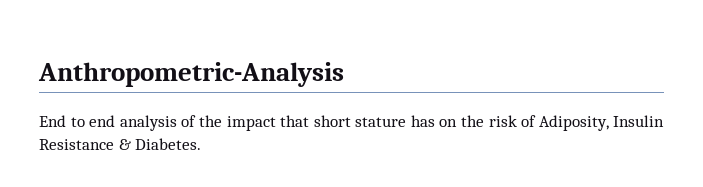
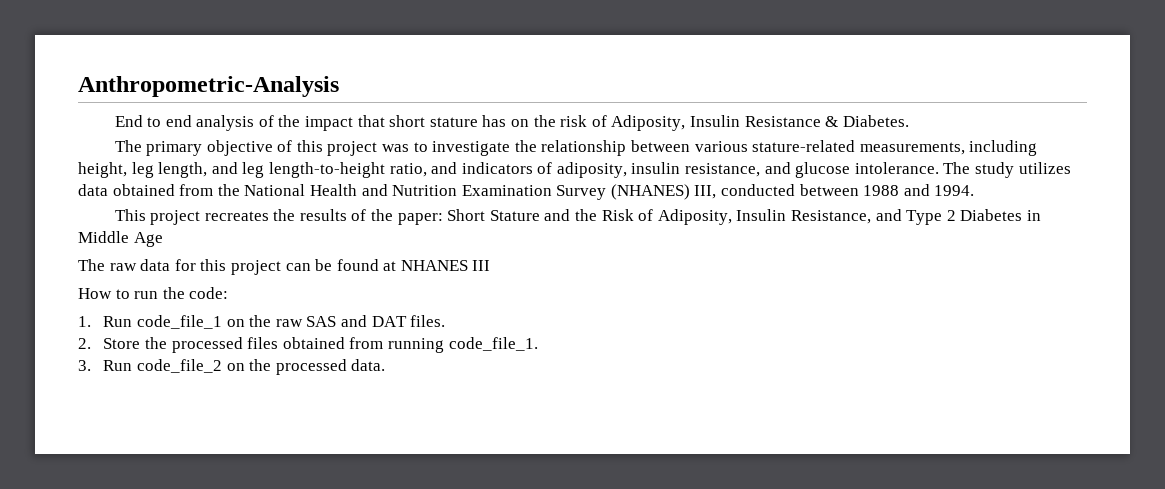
+ The primary objective of this project was to investigate the relationship between various stature-related measurements, including height, leg length, and leg length-to-height ratio, and indicators of adiposity, insulin resistance, and glucose intolerance. The study utilizes data obtained from the National Health and Nutrition Examination Survey (NHANES) III, conducted between 1988 and 1994.
+ This project recreates the results of the paper: Short Stature and the Risk of Adiposity, Insulin Resistance, and Type 2 Diabetes in Middle Age
+ The raw data for this project can be found at NHANES III
+ How to run the code:
+ 1. Run code_file_1 on the raw SAS and DAT files.
+ 2. Store the processed files obtained from running code_file_1.
+ 3. Run code_file_2 on the processed data.

